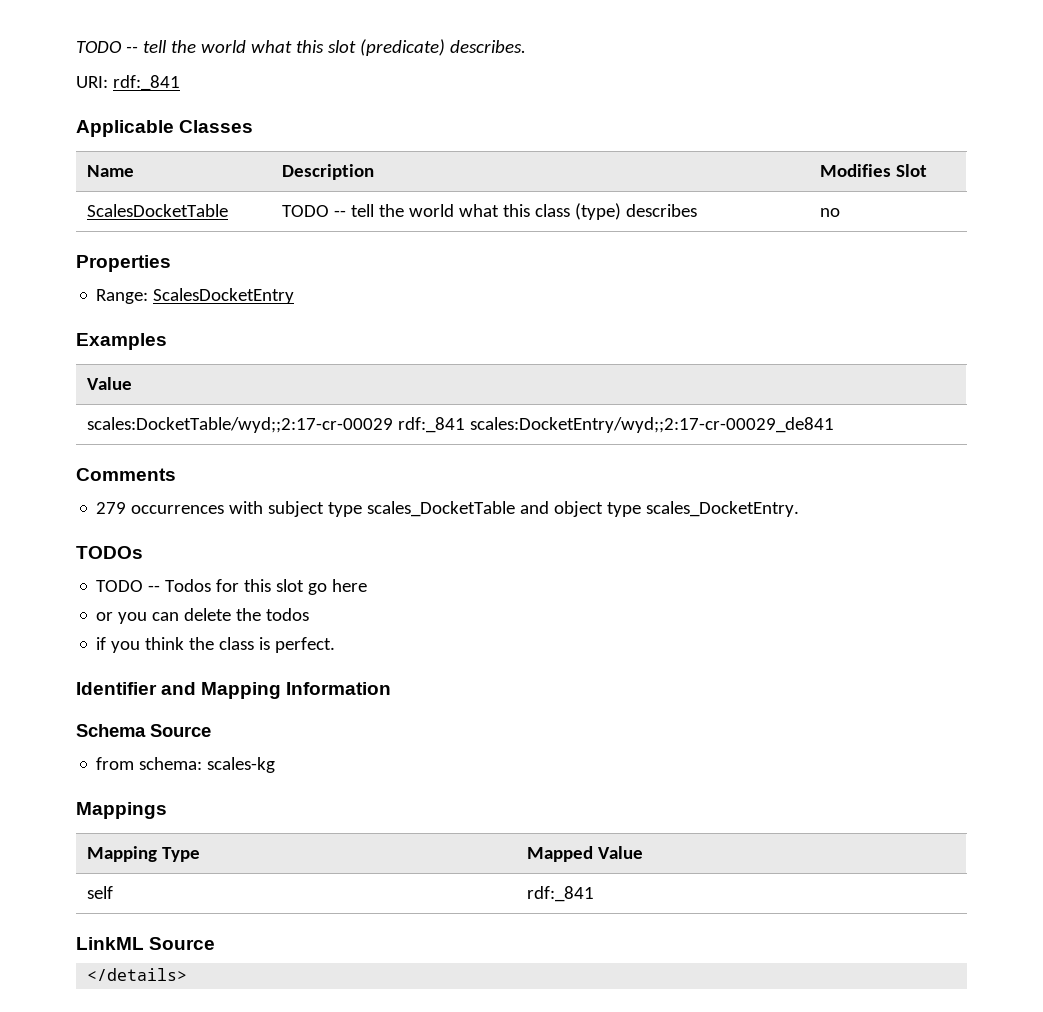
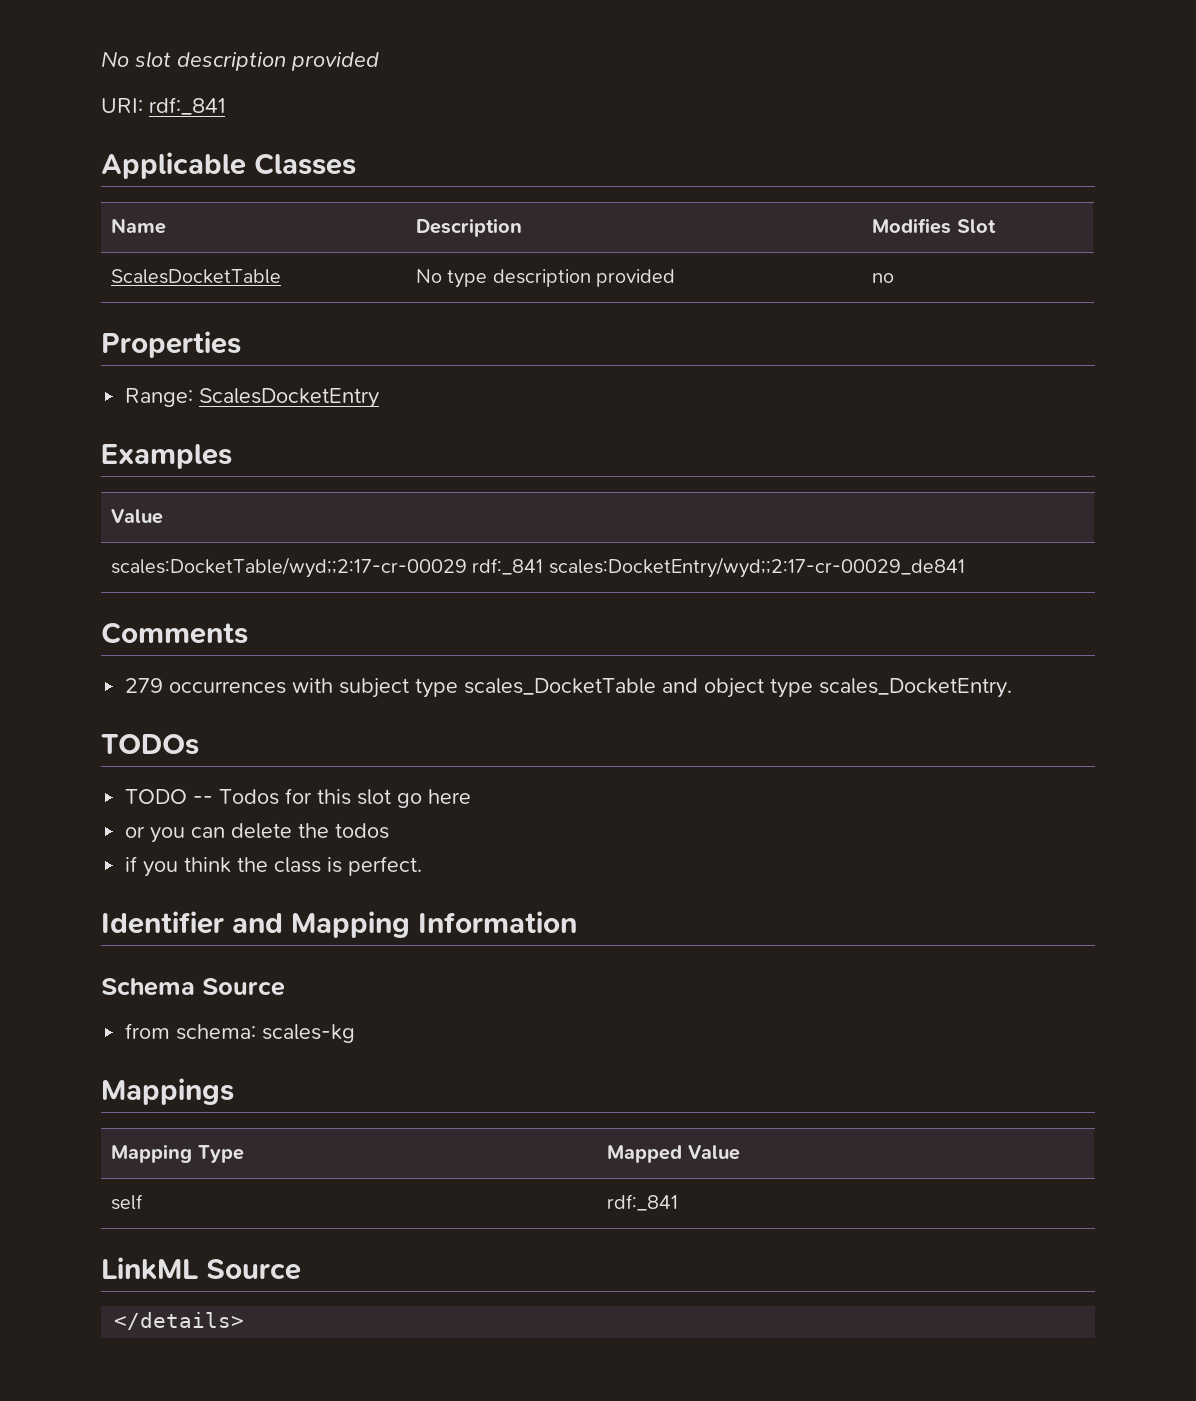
- TODO -- tell the world what this slot (predicate) describes.
+ No slot description provided
- ScalesDocketTable | TODO -- tell the world what this class (type) describes | no
+ ScalesDocketTable | No type description provided | no

